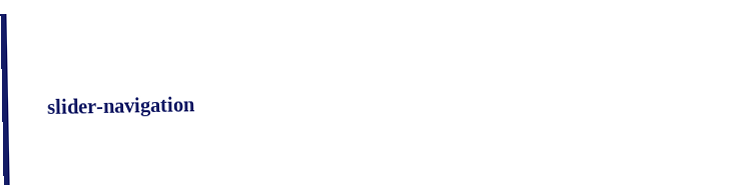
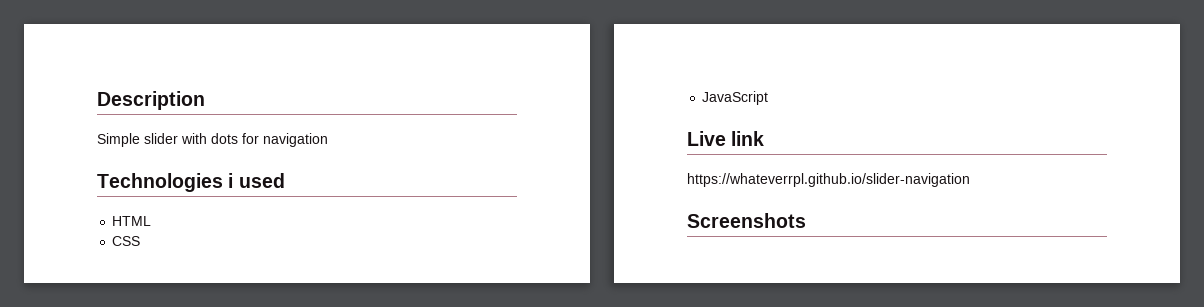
- slider-navigation
+ Description
+ Simple slider with dots for navigation
+ Technologies i used
+ HTML
+ CSS
+ JavaScript
+ Live link
+ https://whateverrpl.github.io/slider-navigation
+ Screenshots

